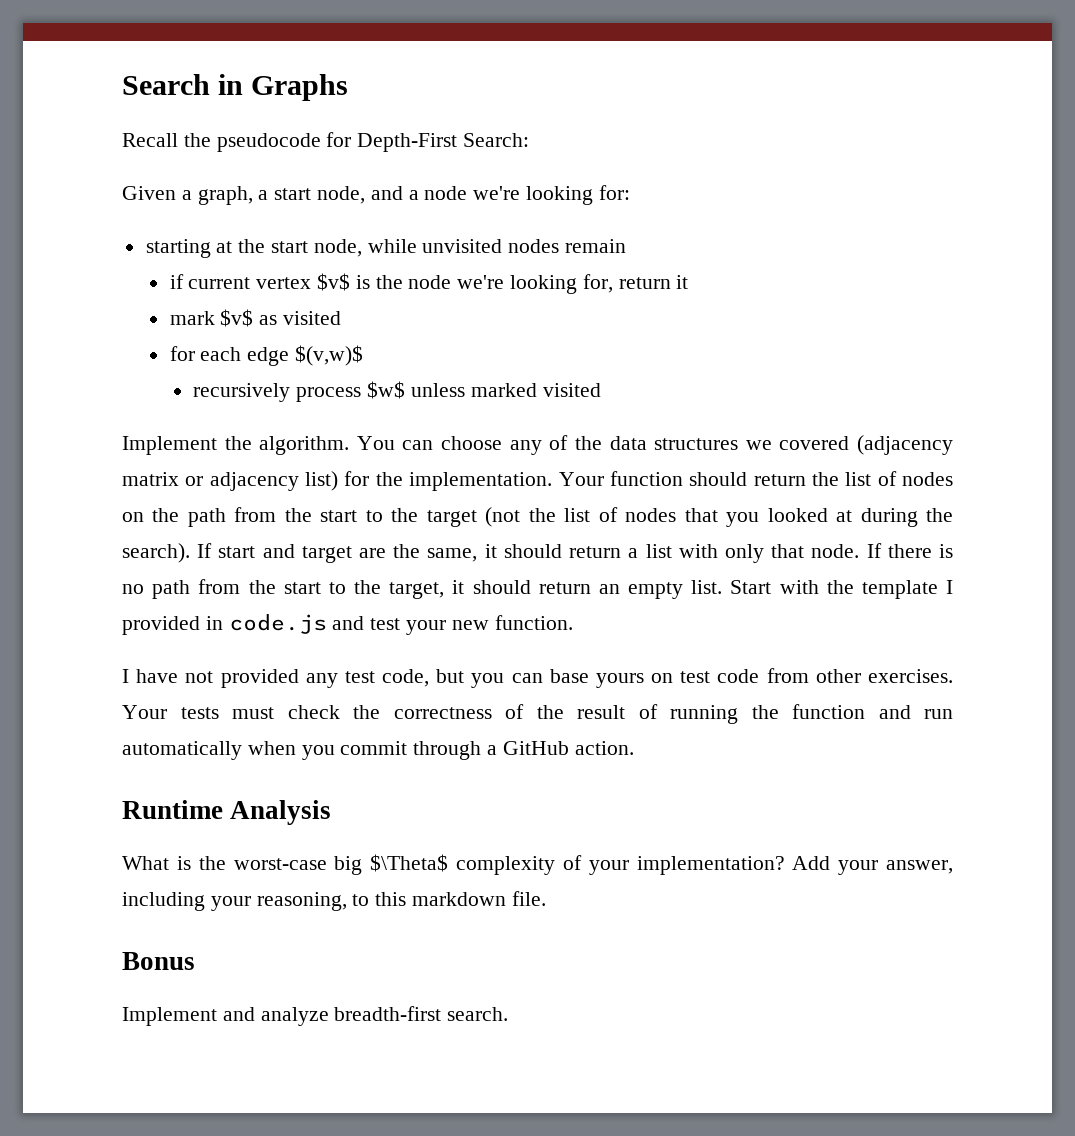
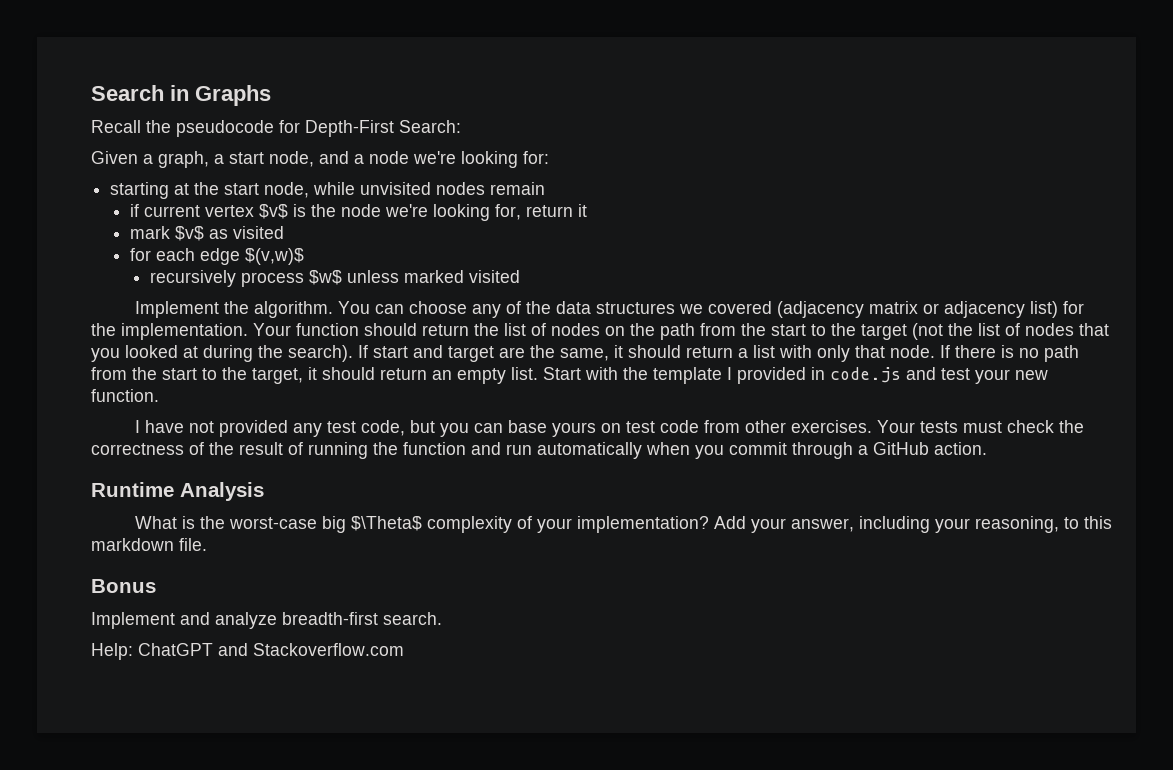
+ Help: ChatGPT and Stackoverflow.com

